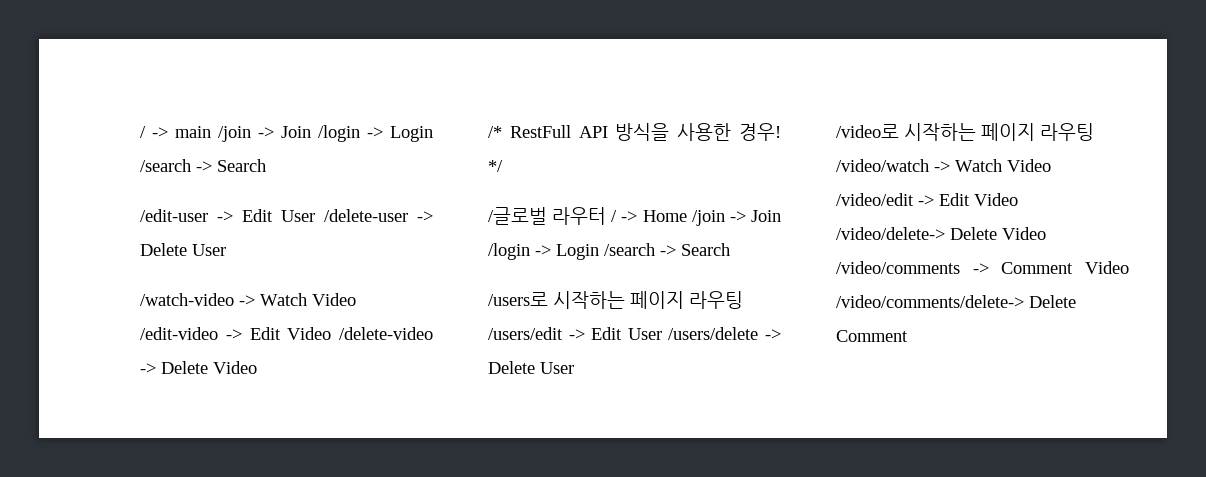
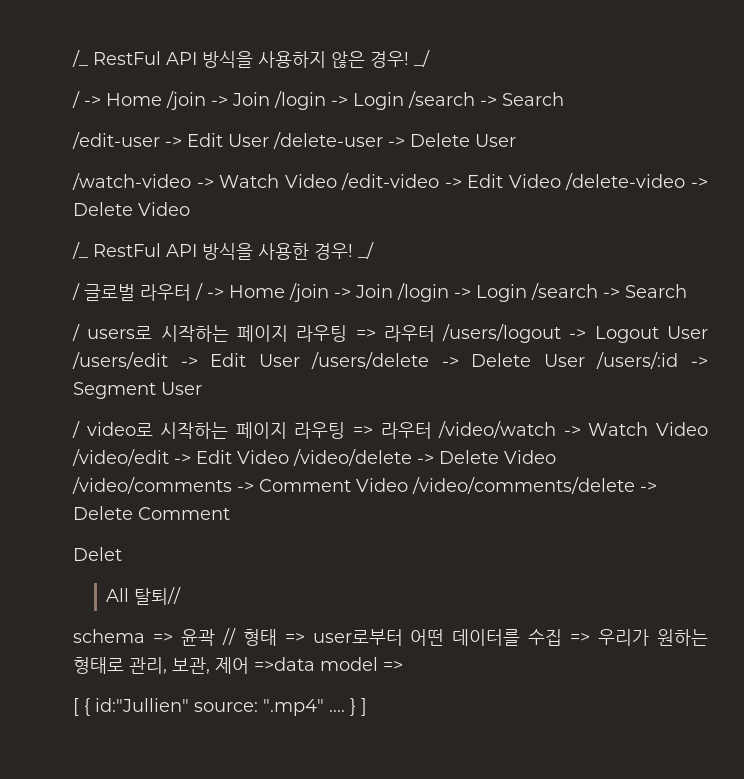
- / -> main /join -> Join /login -> Login /search -> Search
+ /_ RestFul API 방식을 사용하지 않은 경우! _/
+ / -> Home /join -> Join /login -> Login /search -> Search
- /* RestFull API 방식을 사용한 경우! */
- /글로벌 라우터 / -> Home /join -> Join /login -> Login /search -> Search
+ /_ RestFul API 방식을 사용한 경우! _/
+ / 글로벌 라우터 / -> Home /join -> Join /login -> Login /search -> Search
- /users로 시작하는 페이지 라우팅 /users/edit -> Edit User /users/delete -> Delete User
- /video로 시작하는 페이지 라우팅 /video/watch -> Watch Video /video/edit -> Edit Video /video/delete-> Delete Video /video/comments -> Comment Video /video/comments/delete-> Delete Comment
+ / users로 시작하는 페이지 라우팅 => 라우터 /users/logout -> Logout User /users/edit -> Edit User /users/delete -> Delete User /users/:id -> Segment User
+ / video로 시작하는 페이지 라우팅 => 라우터 /video/watch -> Watch Video /video/edit -> Edit Video /video/delete -> Delete Video /video/comments -> Comment Video /video/comments/delete -> Delete Comment
+ Delet
+ All 탈퇴//
+ schema => 윤곽 // 형태 => user로부터 어떤 데이터를 수집 => 우리가 원하는 형태로 관리, 보관, 제어 =>data model =>
+ [ { id:"Jullien" source: ".mp4" .... } ]

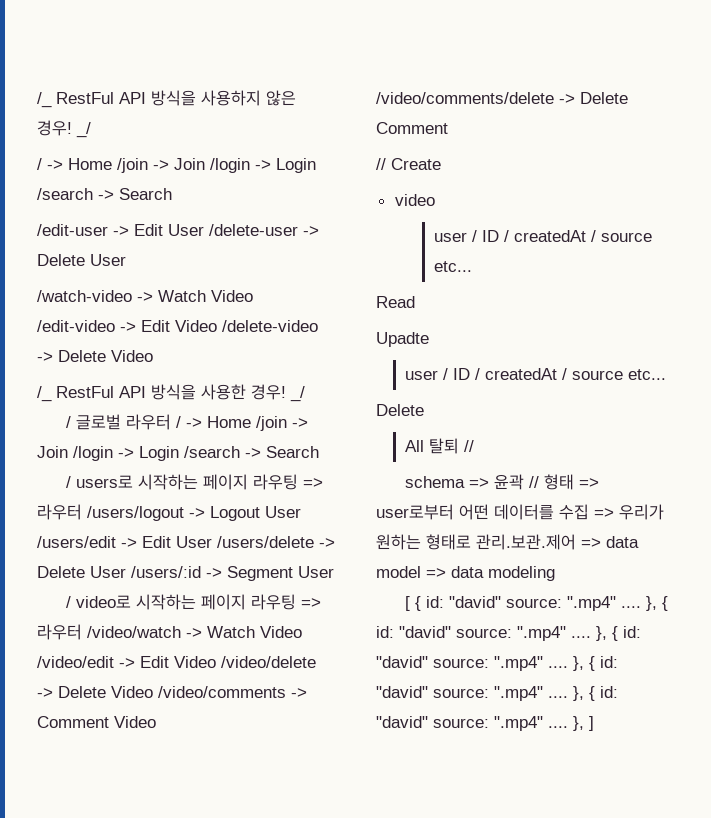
- Delet
+ // Create
+ video
+ user / ID / createdAt / source etc...
+ Read
+ Upadte
+ user / ID / createdAt / source etc...
+ Delete
- All 탈퇴//
+ All 탈퇴 //
- schema => 윤곽 // 형태 => user로부터 어떤 데이터를 수집 => 우리가 원하는 형태로 관리, 보관, 제어 =>data model =>
+ schema => 윤곽 // 형태 => user로부터 어떤 데이터를 수집 => 우리가 원하는 형태로 관리.보관.제어 => data model => data modeling
- [ { id:"Jullien" source: ".mp4" .... } ]
+ [ { id: "david" source: ".mp4" .... }, { id: "david" source: ".mp4" .... }, { id: "david" source: ".mp4" .... }, { id: "david" source: ".mp4" .... }, { id: "david" source: ".mp4" .... }, ]

